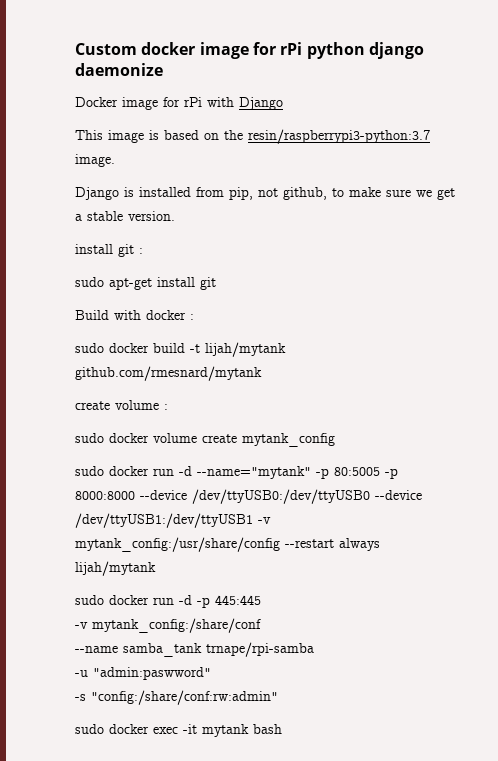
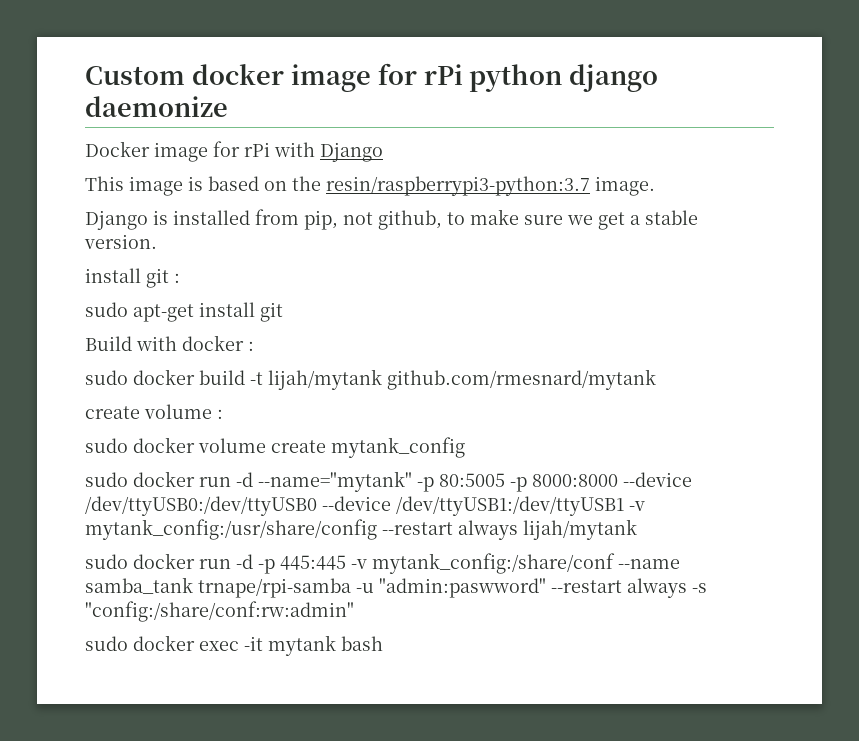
- sudo docker run -d -p 445:445
- -v mytank_config:/share/conf
- --name samba_tank trnape/rpi-samba
- -u "admin:paswword"
- -s "config:/share/conf:rw:admin"
+ sudo docker run -d -p 445:445 -v mytank_config:/share/conf --name samba_tank trnape/rpi-samba -u "admin:paswword" --restart always -s "config:/share/conf:rw:admin"

